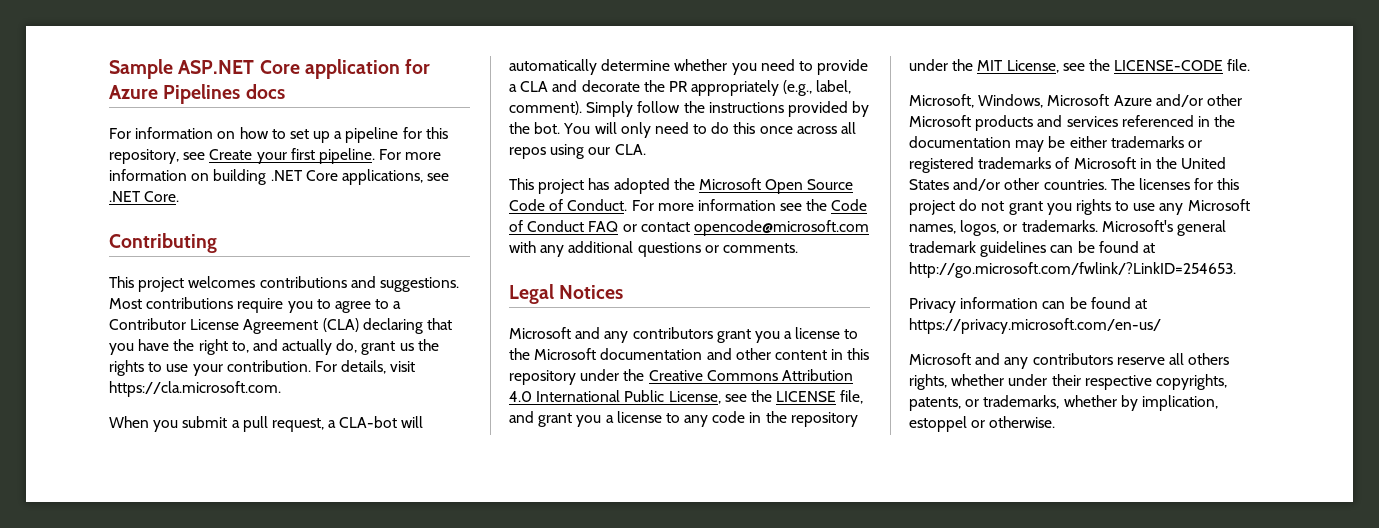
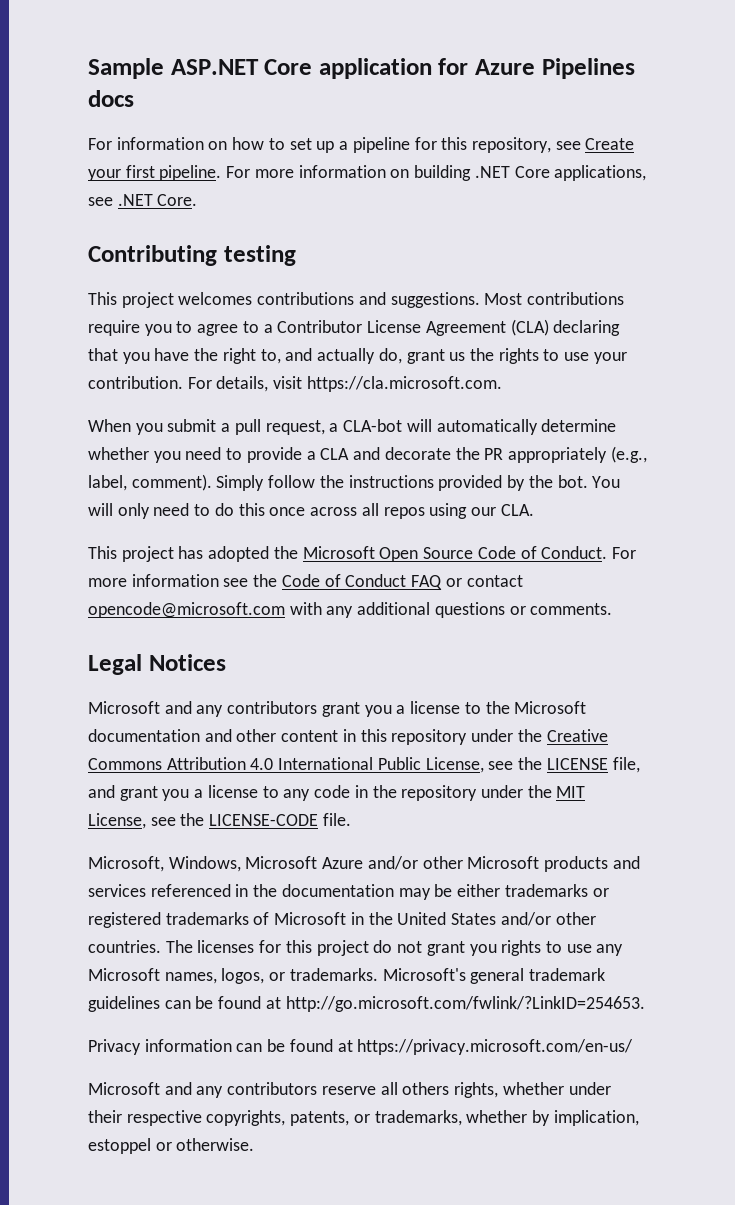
- Contributing
+ Contributing testing

